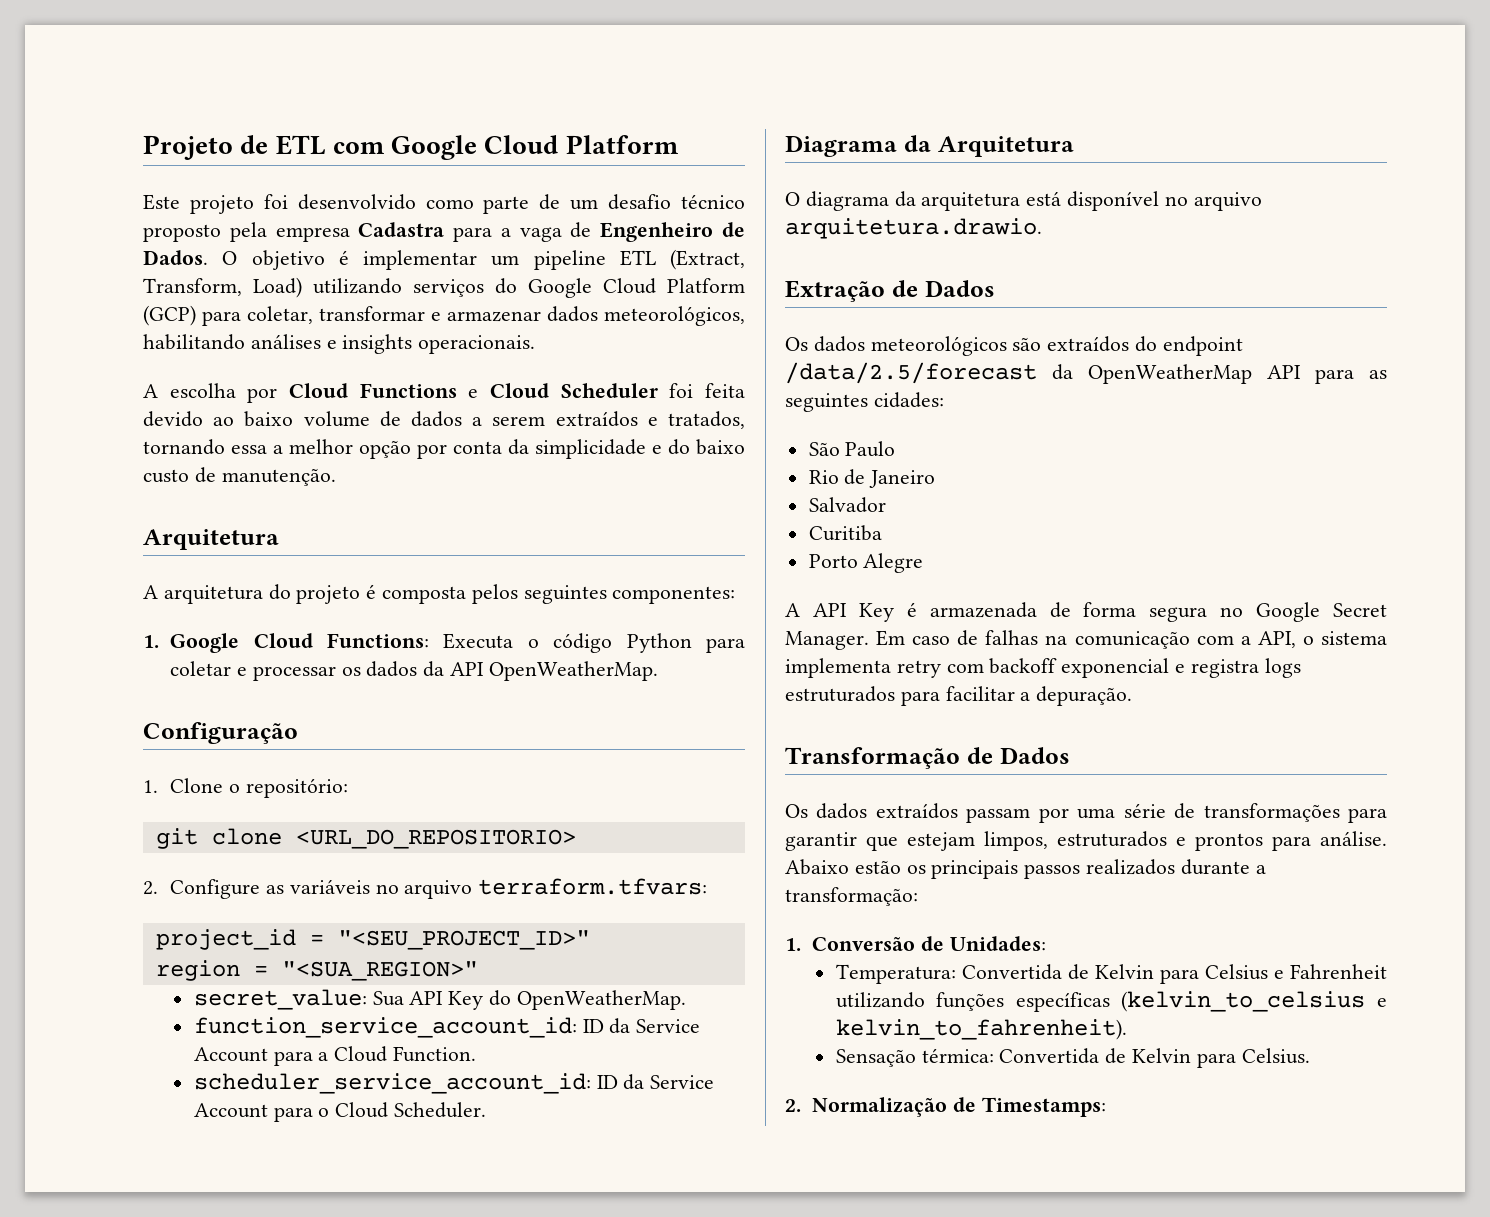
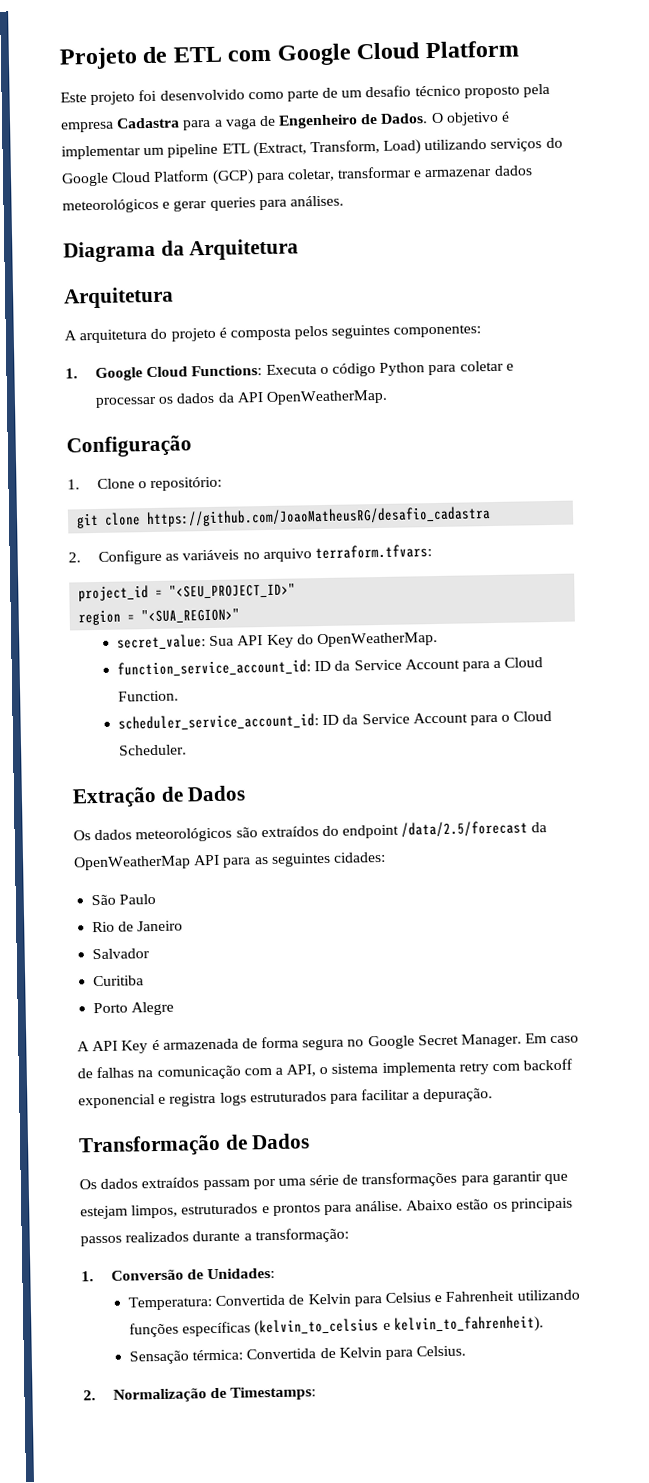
- O objetivo é implementar um pipeline ETL (Extract, Transform, Load) utilizando serviços do Google Cloud Platform (GCP) para coletar, transformar e armazenar dados meteorológicos, habilitando análises e insights operacionais.
- A escolha por Cloud Functions e Cloud Scheduler foi feita devido ao baixo volume de dados a serem extraídos e tratados, tornando essa a melhor opção por conta da simplicidade e do baixo custo de manutenção.
+ O objetivo é implementar um pipeline ETL (Extract, Transform, Load) utilizando serviços do Google Cloud Platform (GCP) para coletar, transformar e armazenar dados meteorológicos e gerar queries para análises.
+ Diagrama da Arquitetura
- git clone <URL_DO_REPOSITORIO>
+ git clone https://github.com/JoaoMatheusRG/desafio_cadastra
- Diagrama da Arquitetura
- O diagrama da arquitetura está disponível no arquivo arquitetura.drawio.

